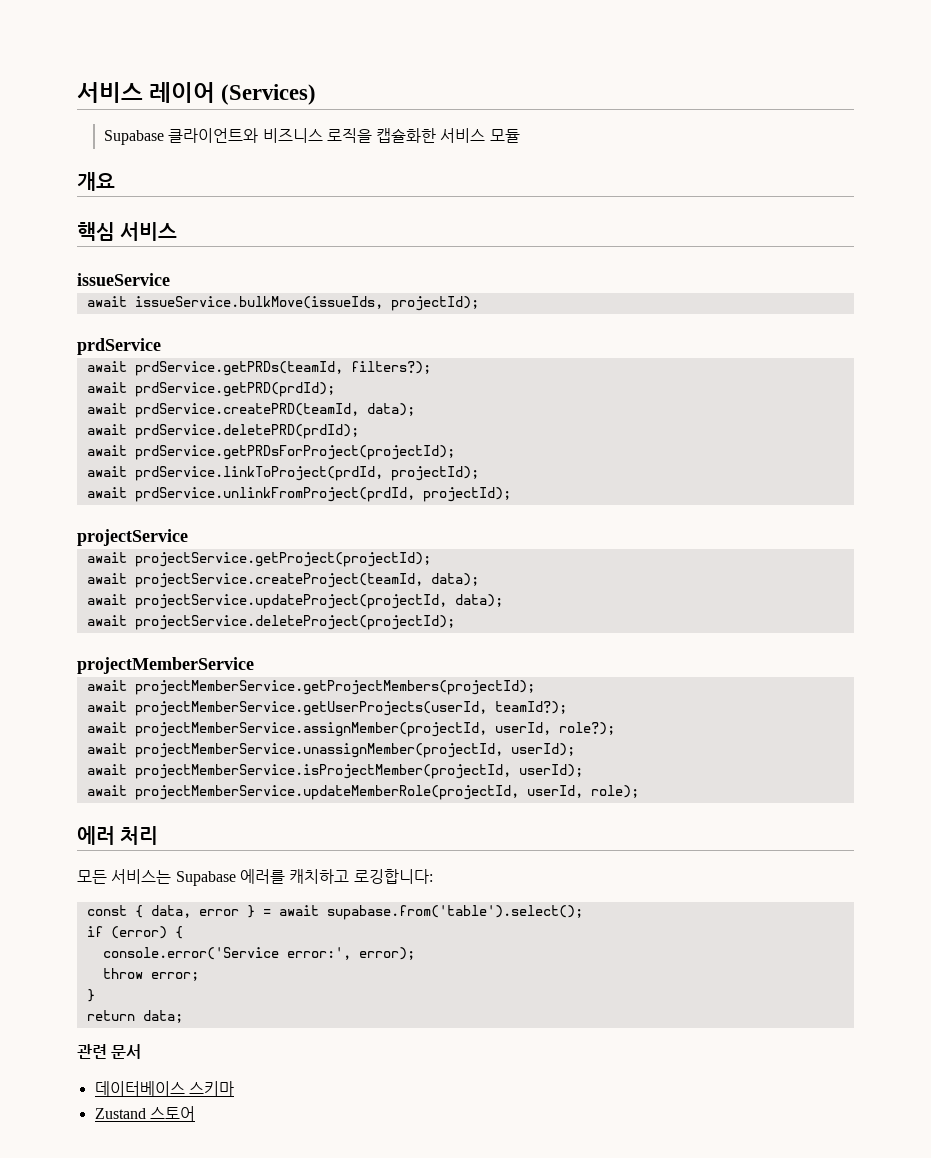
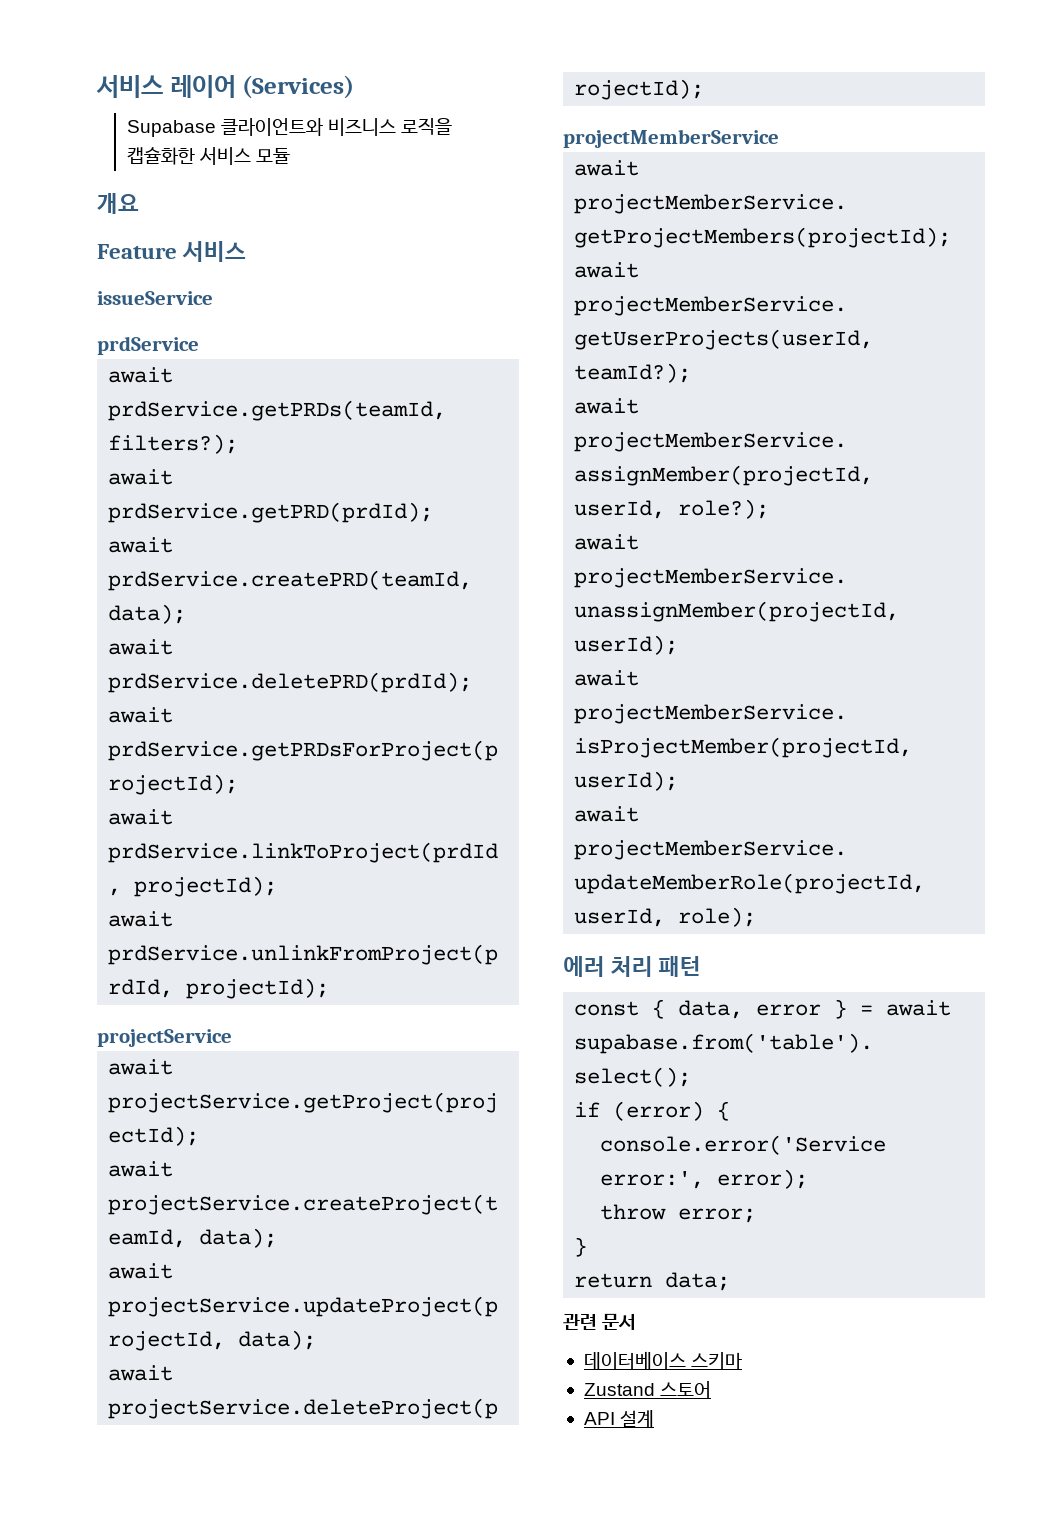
- 핵심 서비스
+ Feature 서비스
- await issueService.bulkMove(issueIds, projectId);
- 에러 처리
- 모든 서비스는 Supabase 에러를 캐치하고 로깅합니다:
+ 에러 처리 패턴
+ API 설계

